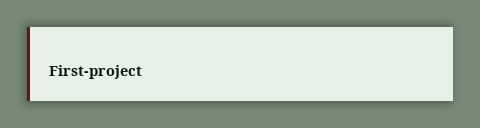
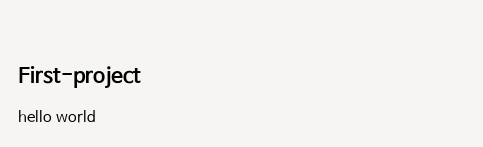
+ hello world

